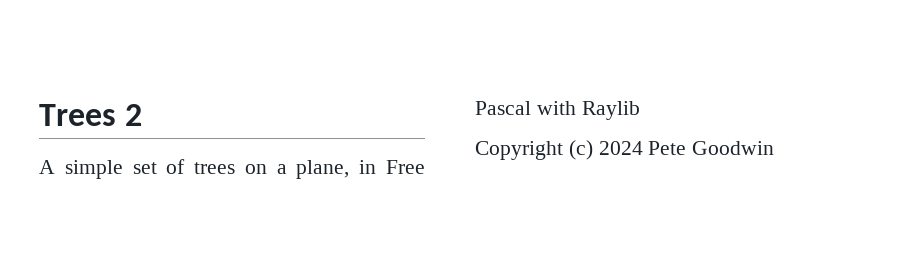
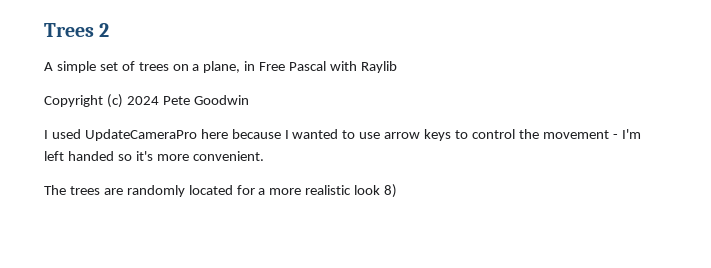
+ I used UpdateCameraPro here because I wanted to use arrow keys to control the movement - I'm left handed so it's more convenient.
+ The trees are randomly located for a more realistic look 8)

